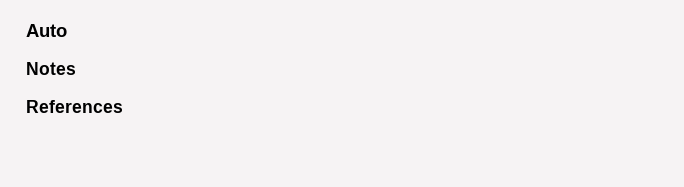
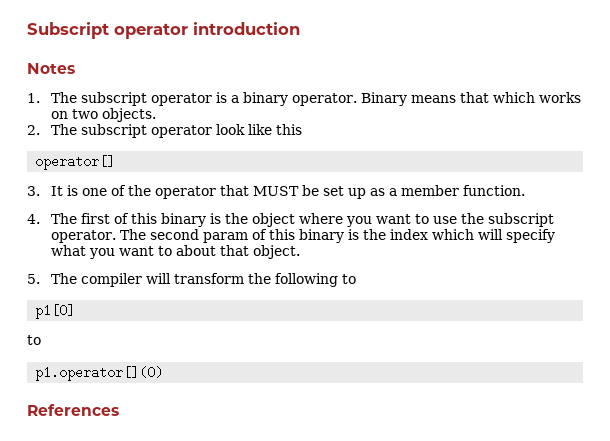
- Auto
+ Subscript operator introduction
  Notes
+ 1. The subscript operator is a binary operator. Binary means that which works on two objects.
+ 2. The subscript operator look like this
+ operator[]
+ 3. It is one of the operator that MUST be set up as a member function.
+ 4. The first of this binary is the object where you want to use the subscript operator. The second param of this binary is the index which will specify what you want to about that object.
+ 5. The compiler will transform the following to
+ p1[0]
+ to
+ p1.operator[](0)

